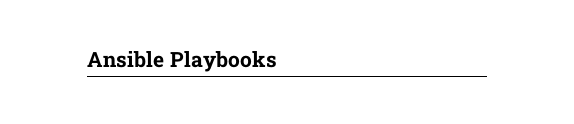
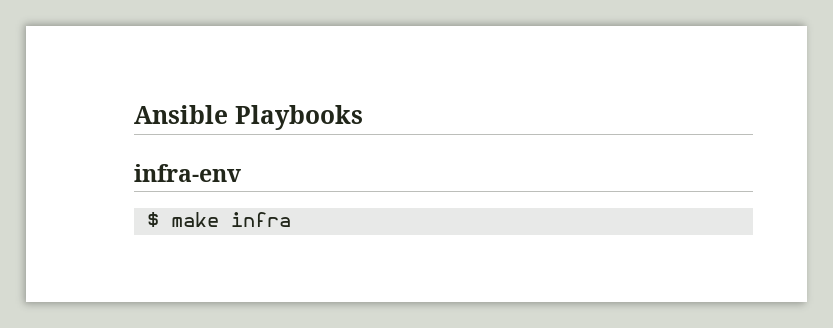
+ infra-env
+ $ make infra

